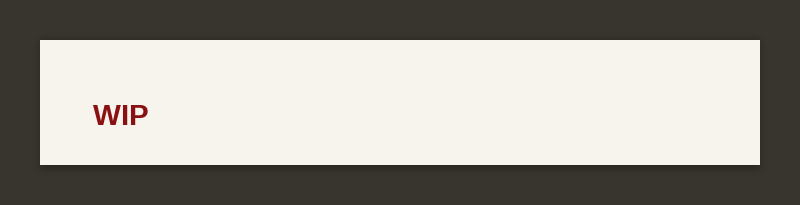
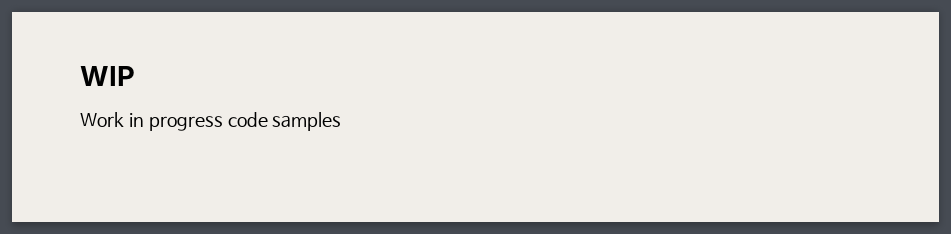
+ Work in progress code samples

